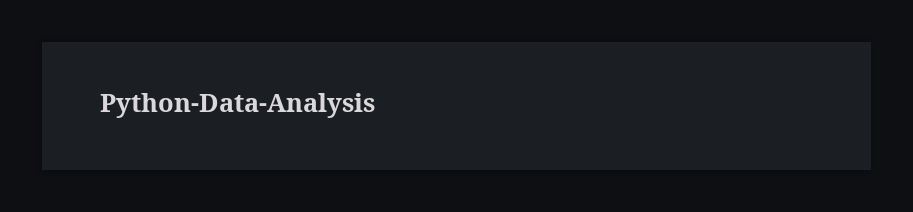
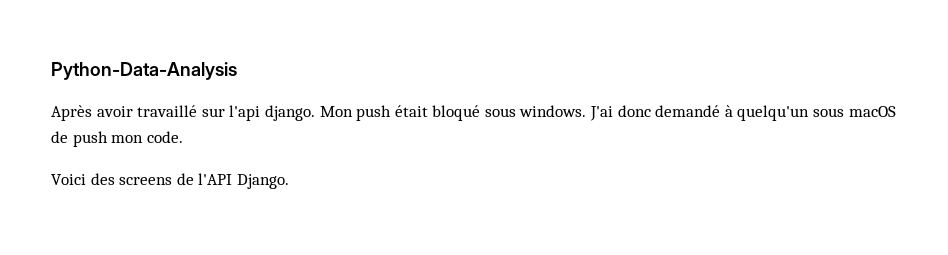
+ Après avoir travaillé sur l'api django. Mon push était bloqué sous windows. J'ai donc demandé à quelqu'un sous macOS de push mon code.
+ Voici des screens de l'API Django.

